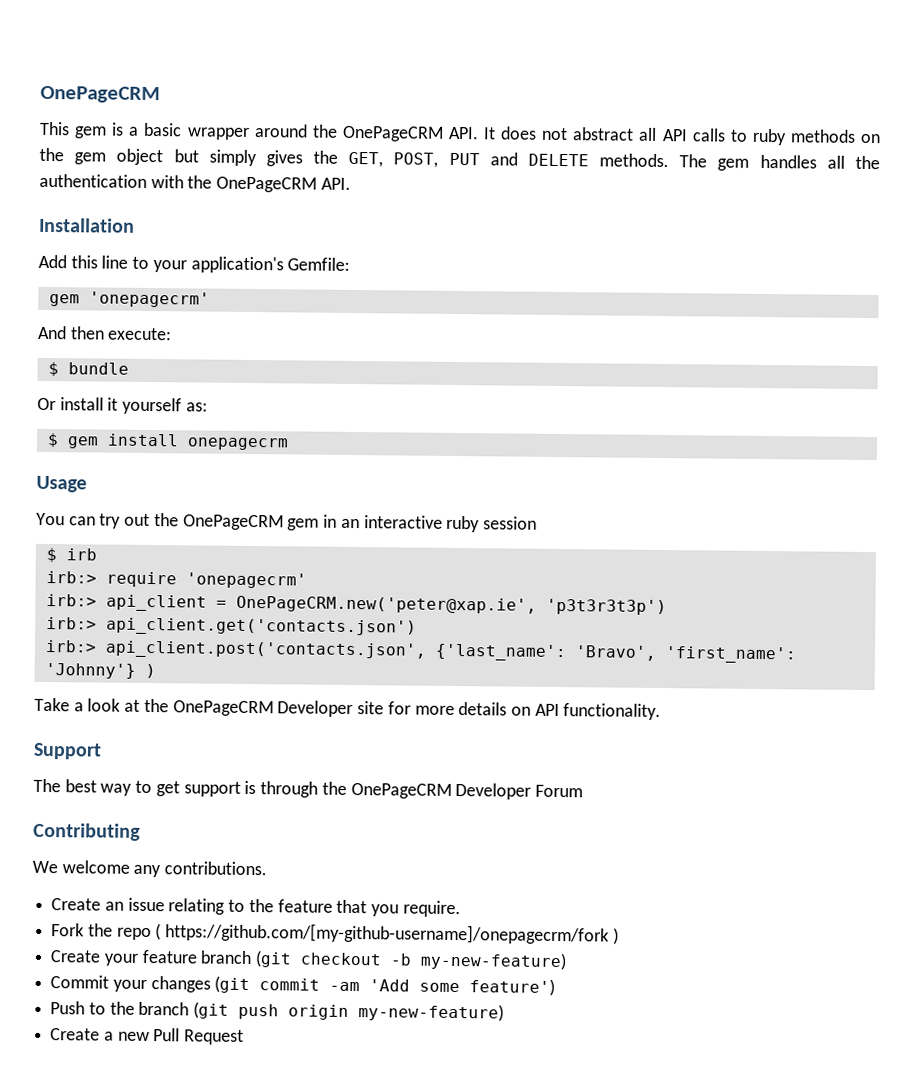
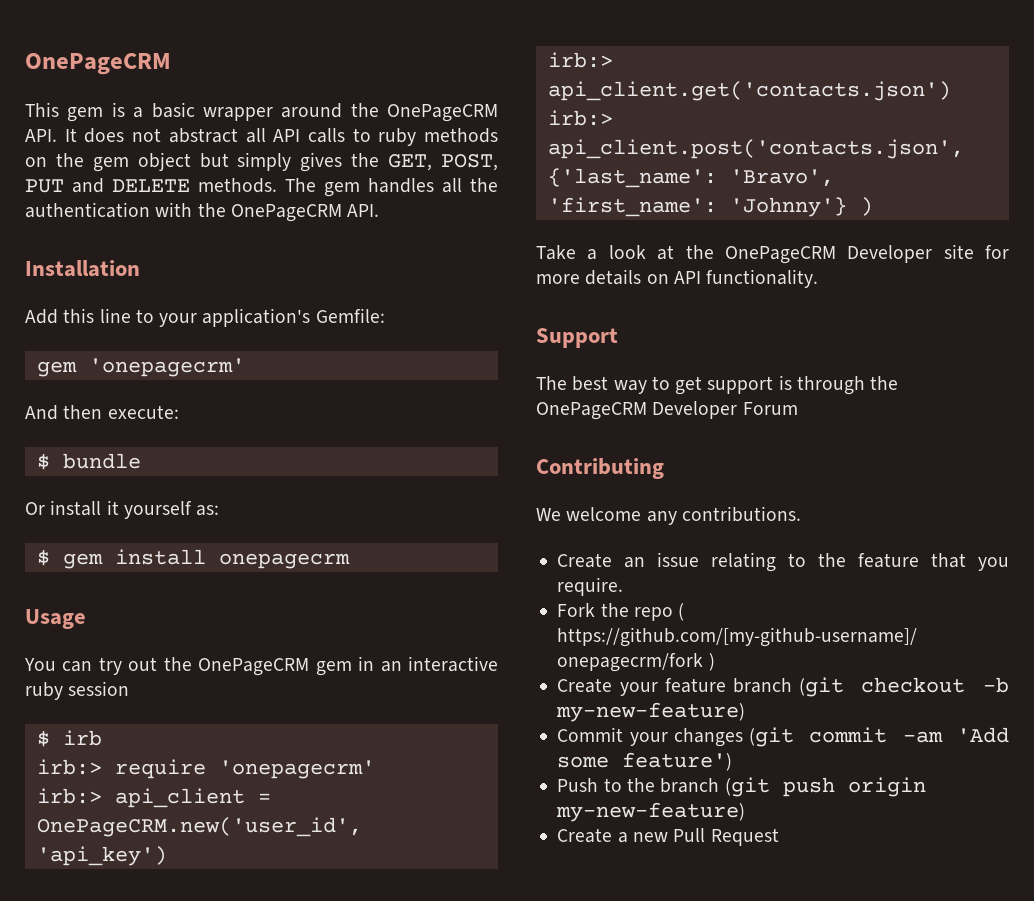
- irb:> api_client = OnePageCRM.new('peter@xap.ie', 'p3t3r3t3p')
+ irb:> api_client = OnePageCRM.new('user_id', 'api_key')

